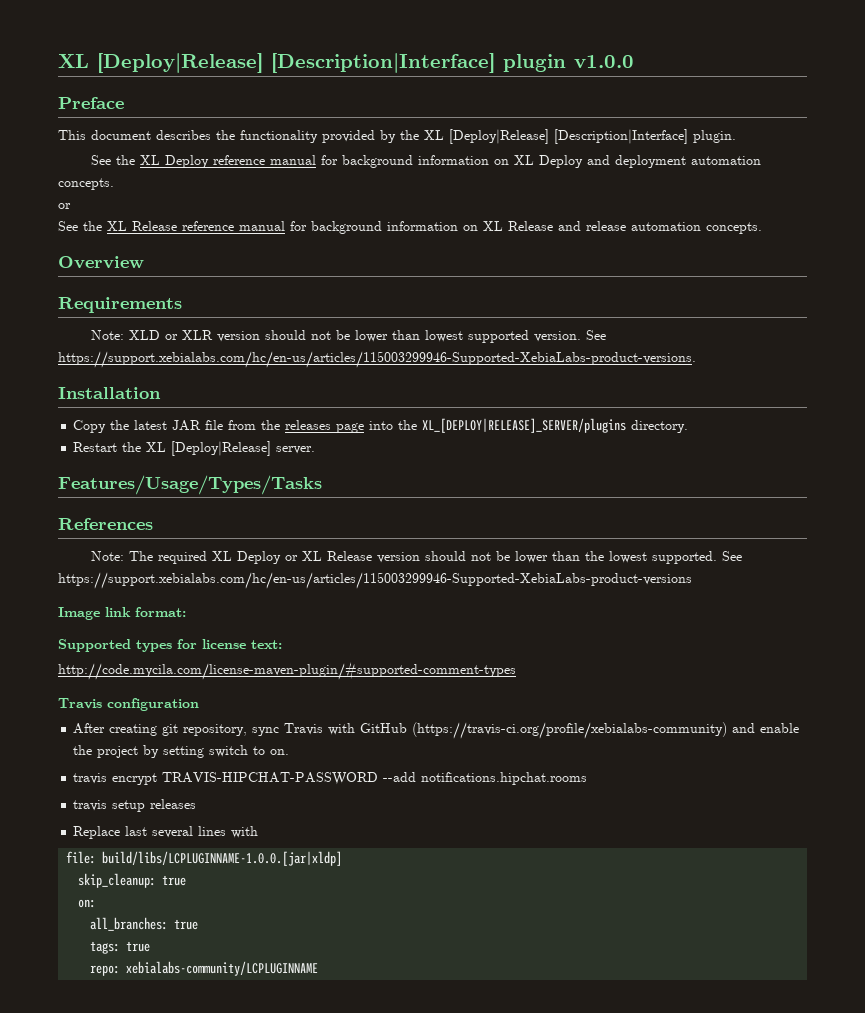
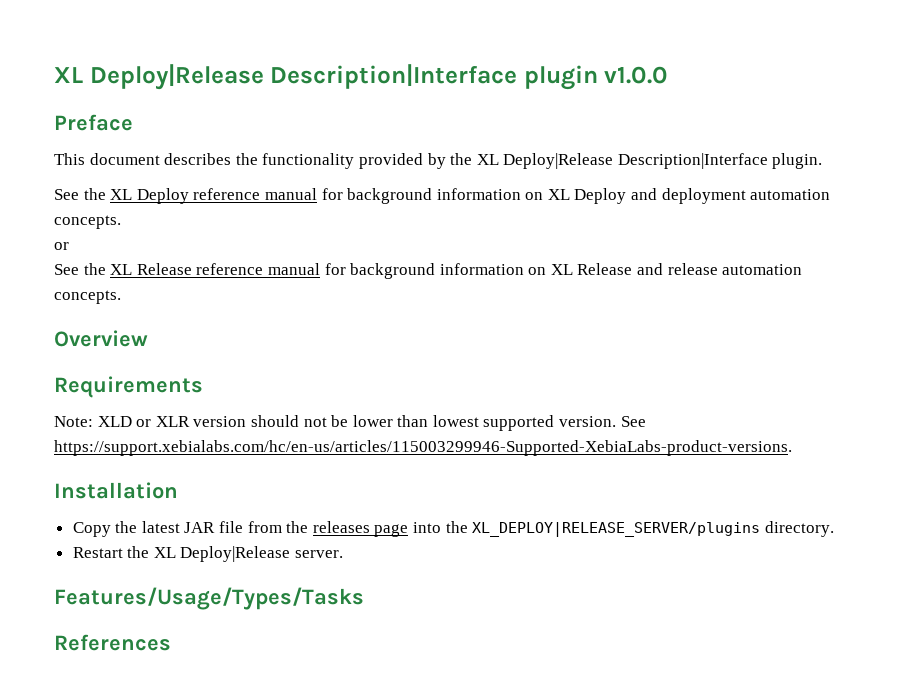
- XL [Deploy|Release] [Description|Interface] plugin v1.0.0
+ XL Deploy|Release Description|Interface plugin v1.0.0
- This document describes the functionality provided by the XL [Deploy|Release] [Description|Interface] plugin.
+ This document describes the functionality provided by the XL Deploy|Release Description|Interface plugin.
- Copy the latest JAR file from the releases page into the XL_[DEPLOY|RELEASE]_SERVER/plugins directory.
+ Copy the latest JAR file from the releases page into the XL_DEPLOY|RELEASE_SERVER/plugins directory.
- Restart the XL [Deploy|Release] server.
+ Restart the XL Deploy|Release server.
- Note: The required XL Deploy or XL Release version should not be lower than the lowest supported. See https://support.xebialabs.com/hc/en-us/articles/115003299946-Supported-XebiaLabs-product-versions
- Image link format:
- Supported types for license text:
- http://code.mycila.com/license-maven-plugin/#supported-comment-types
- Travis configuration
- After creating git repository, sync Travis with GitHub (https://travis-ci.org/profile/xebialabs-community) and enable the project by setting switch to on.
- travis encrypt TRAVIS-HIPCHAT-PASSWORD --add notifications.hipchat.rooms
- travis setup releases
- Replace last several lines with
- file: build/libs/LCPLUGINNAME-1.0.0.[jar|xldp]
- skip_cleanup: true
- on:
- all_branches: true
- tags: true
- repo: xebialabs-community/LCPLUGINNAME

